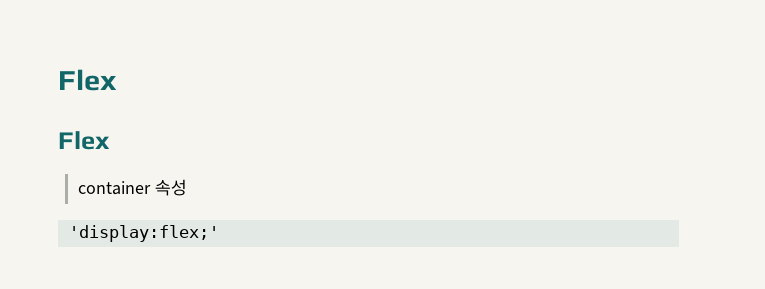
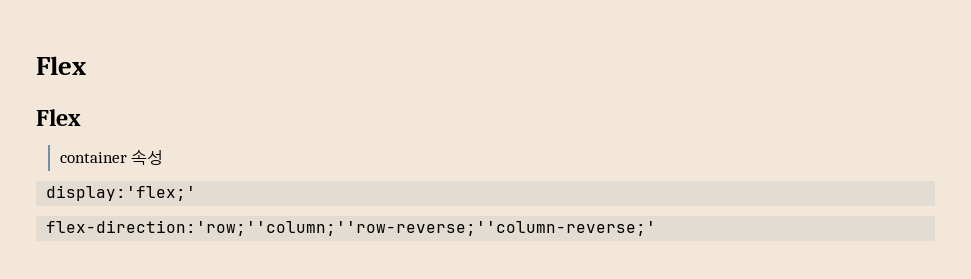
- 'display:flex;'
+ display:'flex;'
+ flex-direction:'row;''column;''row-reverse;''column-reverse;'

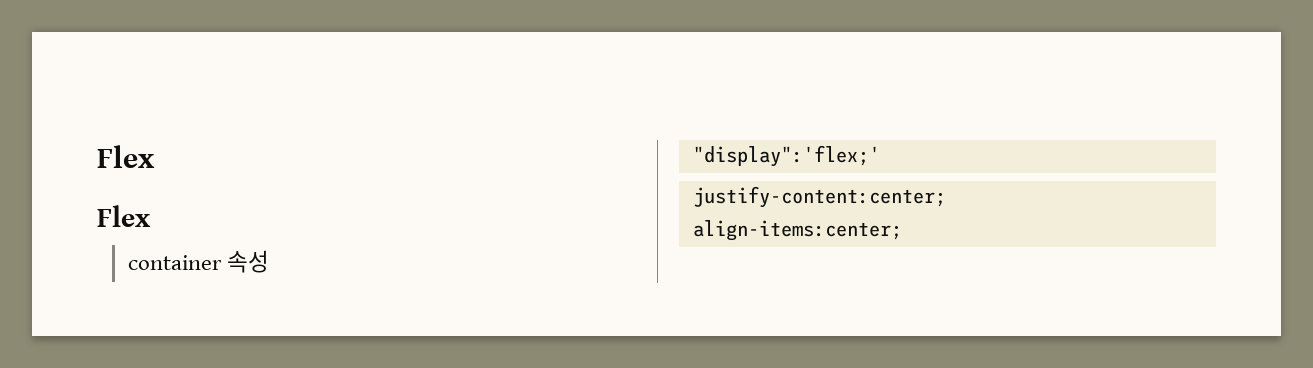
- display:'flex;'
- flex-direction:'row;''column;''row-reverse;''column-reverse;'
+ "display":'flex;'
+ justify-content:center;
+ align-items:center;

